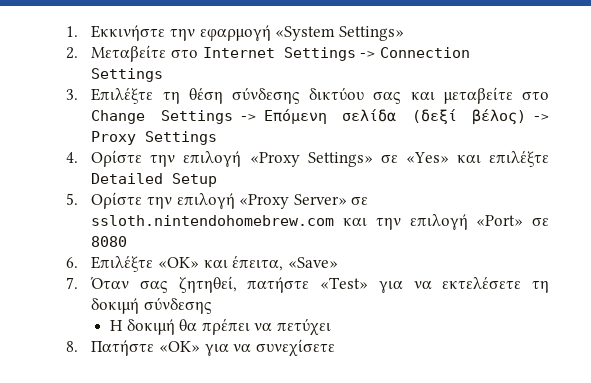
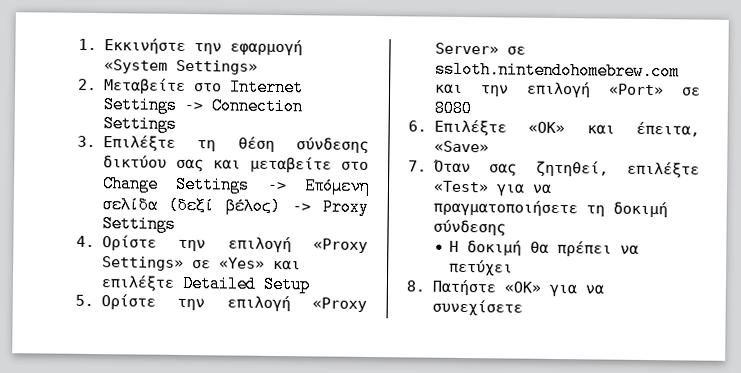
- 7. Όταν σας ζητηθεί, πατήστε «Test» για να εκτελέσετε τη δοκιμή σύνδεσης
+ 7. Όταν σας ζητηθεί, επιλέξτε «Test» για να πραγματοποιήσετε τη δοκιμή σύνδεσης

